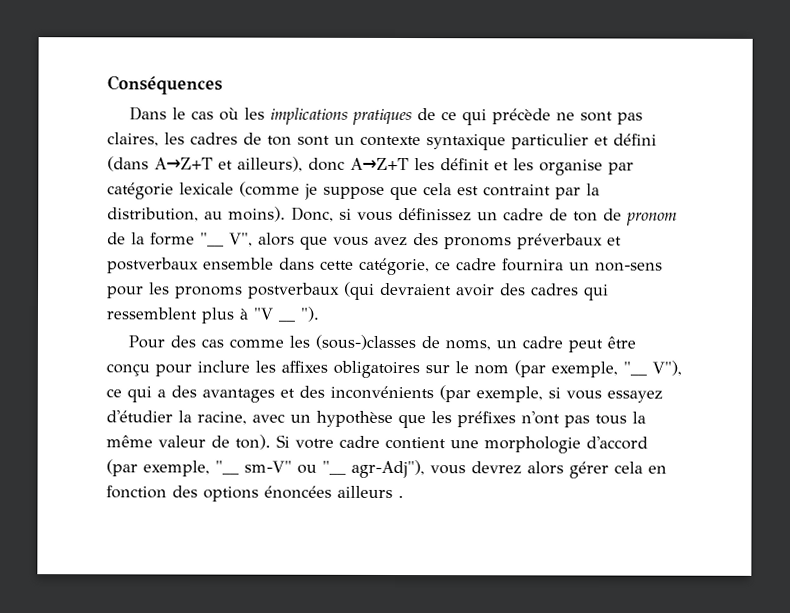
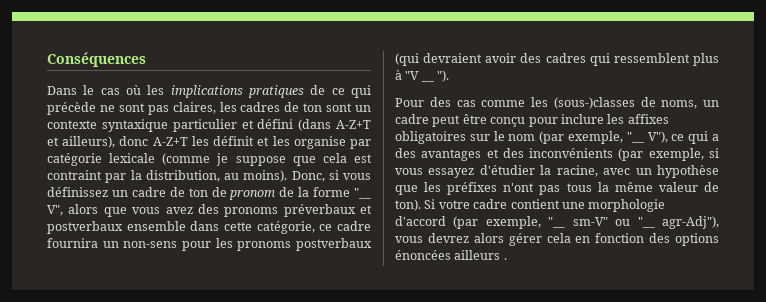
- Dans le cas où les implications pratiques de ce qui précède ne sont pas claires, les cadres de ton sont un contexte syntaxique particulier et défini (dans A→Z+T et ailleurs), donc A→Z+T les définit et les organise par catégorie lexicale (comme je suppose que cela est contraint par la distribution, au moins).
+ Dans le cas où les implications pratiques de ce qui précède ne sont pas claires, les cadres de ton sont un contexte syntaxique particulier et défini (dans A-Z+T et ailleurs), donc A-Z+T les définit et les organise par catégorie lexicale (comme je suppose que cela est contraint par la distribution, au moins).

